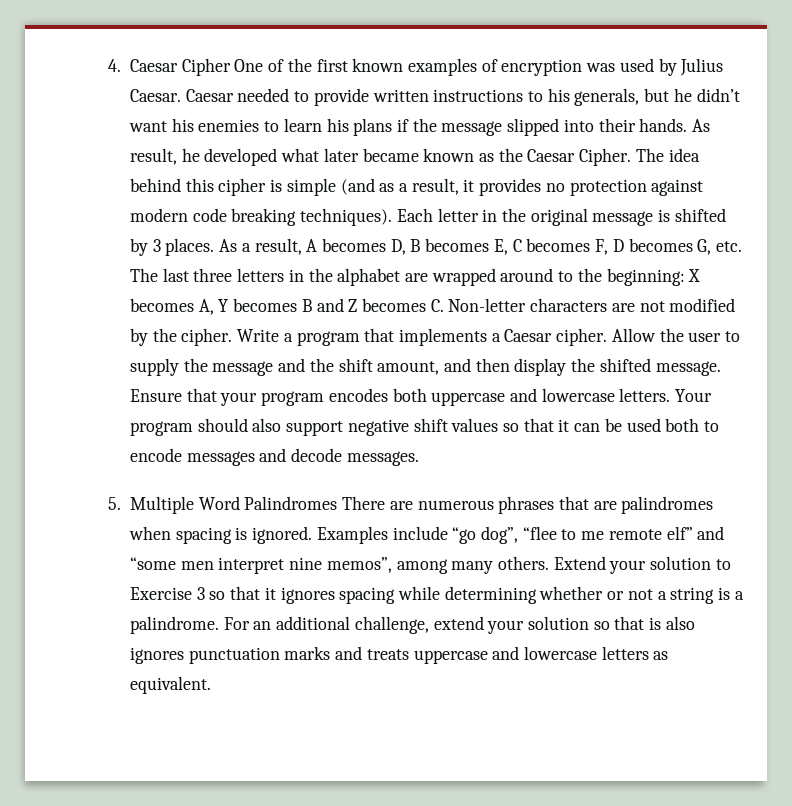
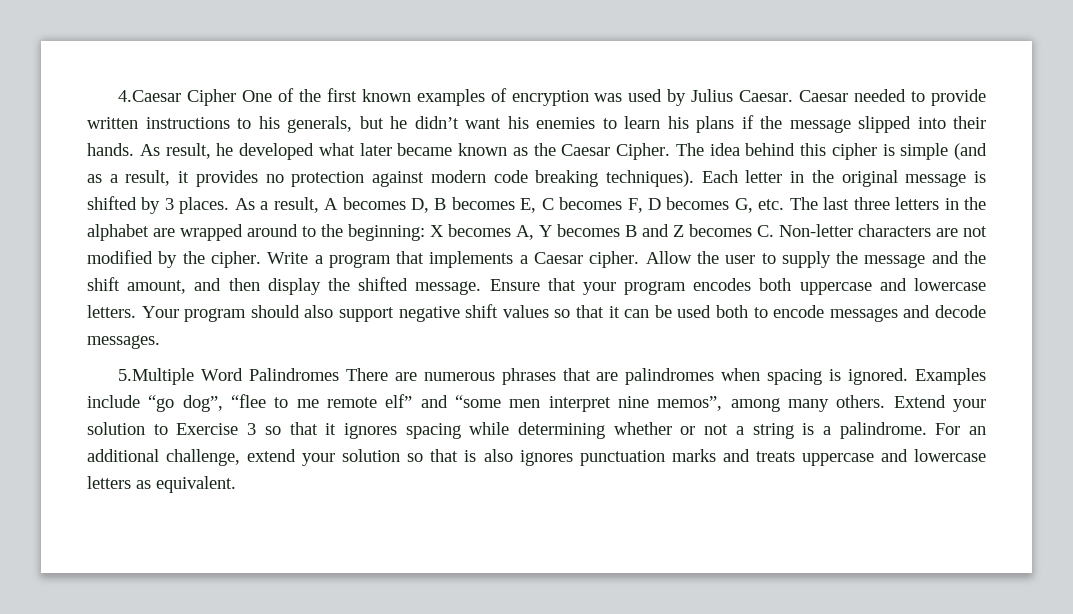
- 4. Caesar Cipher One of the first known examples of encryption was used by Julius Caesar.
+ 4.Caesar Cipher One of the first known examples of encryption was used by Julius Caesar.
- 5. Multiple Word Palindromes There are numerous phrases that are palindromes when spacing is ignored.
+ 5.Multiple Word Palindromes There are numerous phrases that are palindromes when spacing is ignored.

